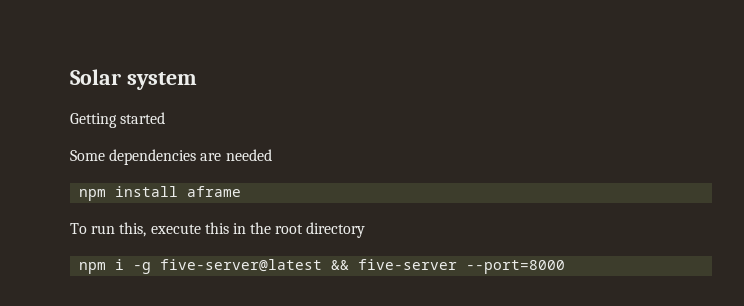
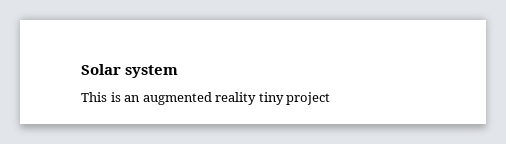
- Getting started
- Some dependencies are needed
- npm install aframe
- To run this, execute this in the root directory
- npm i -g five-server@latest && five-server --port=8000
+ This is an augmented reality tiny project

